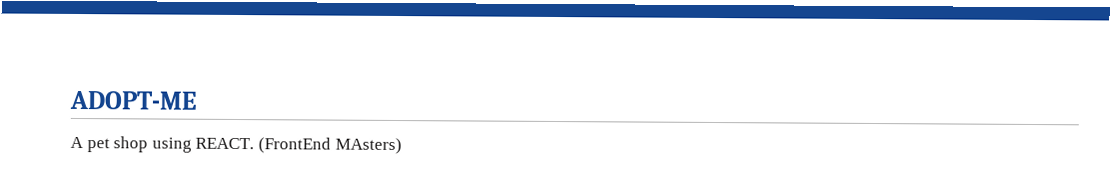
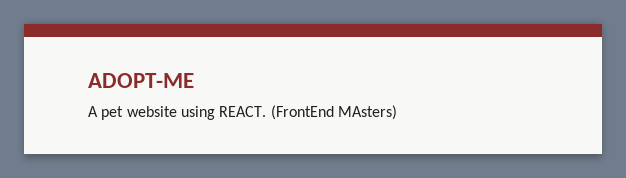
- A pet shop using REACT.
+ A pet website using REACT.

